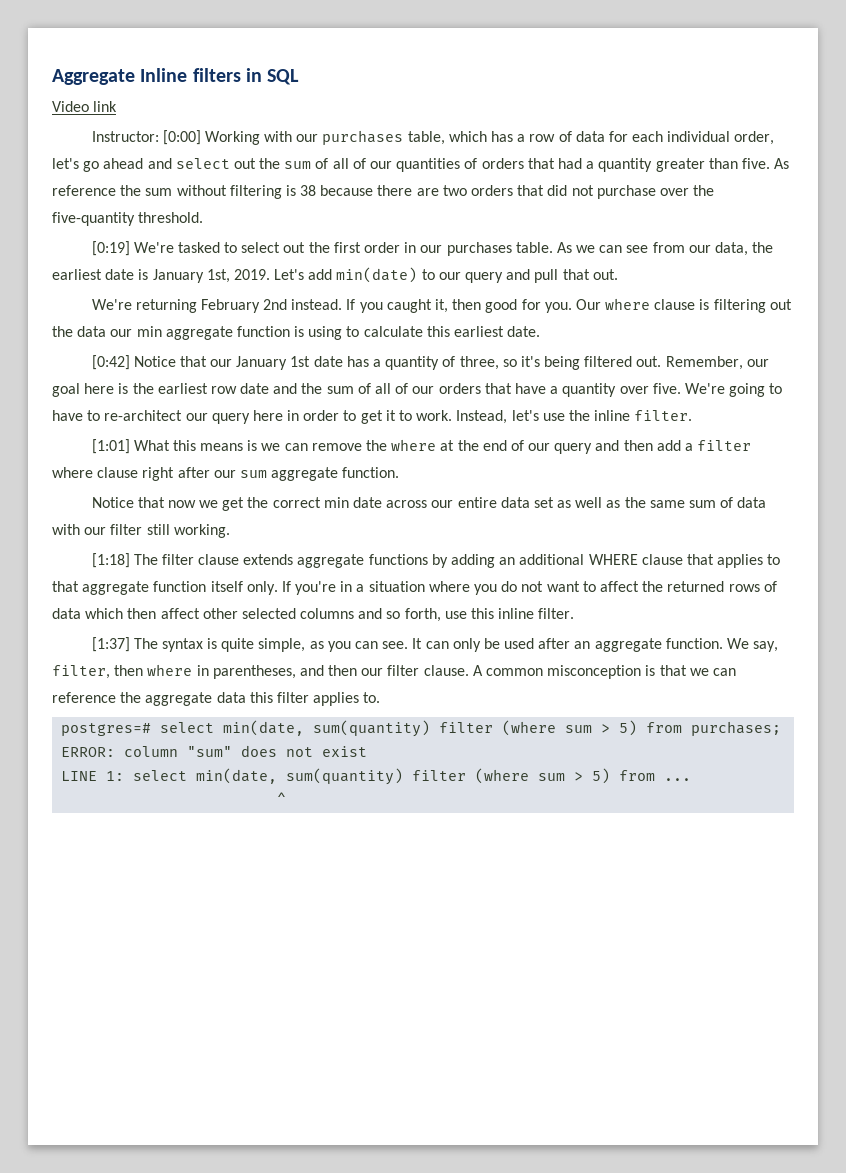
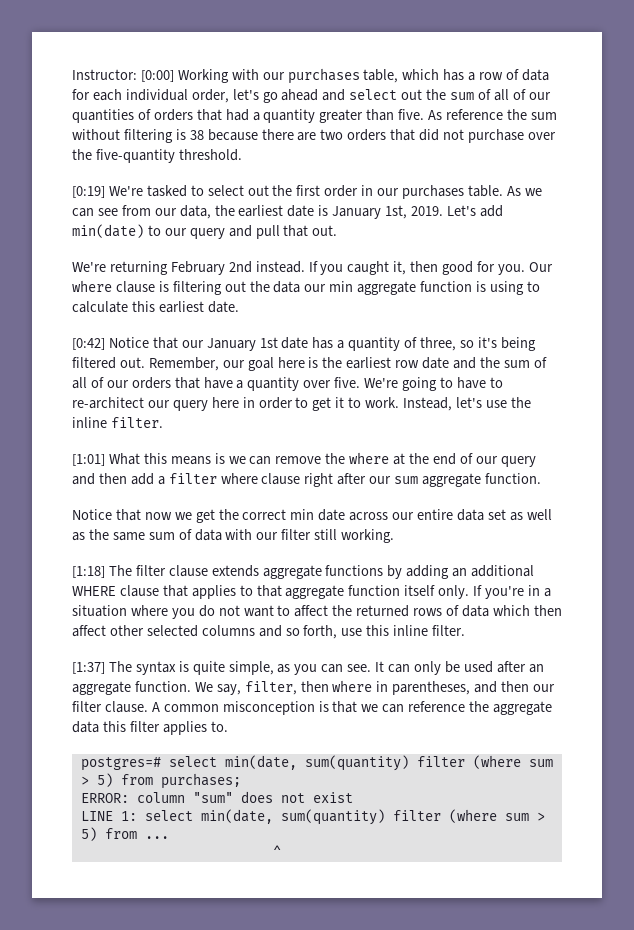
- Aggregate Inline filters in SQL
- Video link

